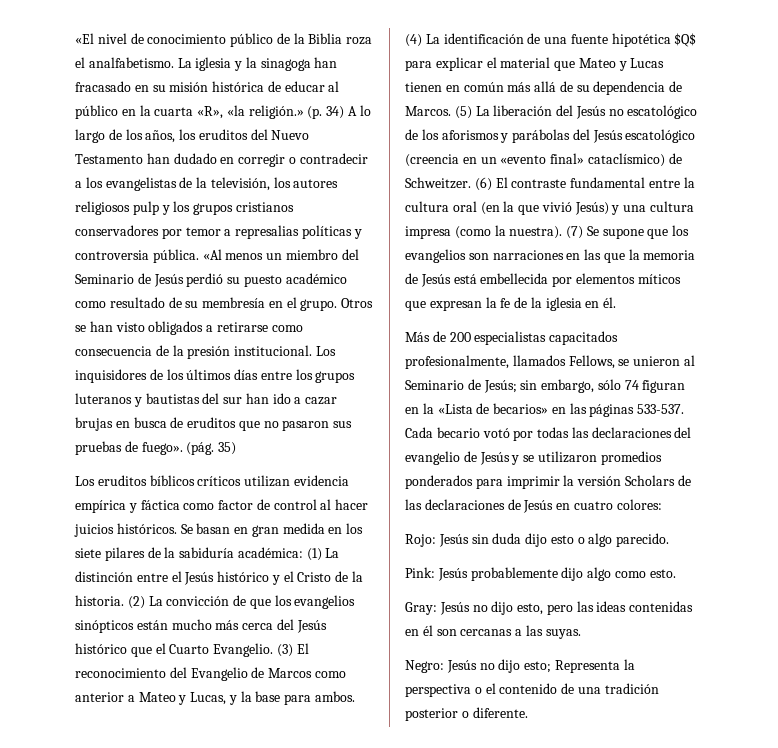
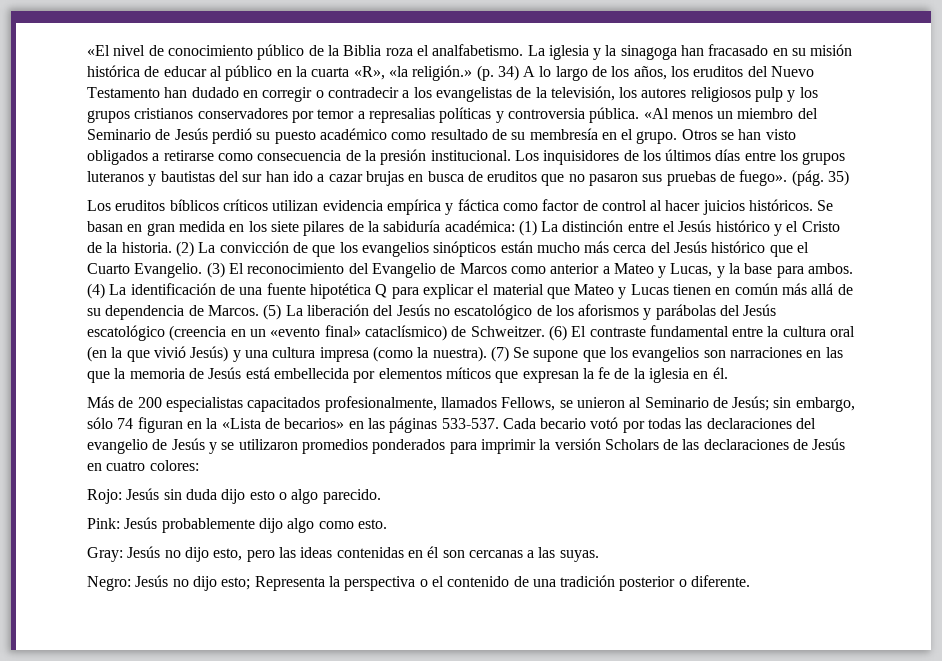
- (4) La identificación de una fuente hipotética $Q$ para explicar el material que Mateo y Lucas tienen en común más allá de su dependencia de Marcos.
+ (4) La identificación de una fuente hipotética Q para explicar el material que Mateo y Lucas tienen en común más allá de su dependencia de Marcos.

